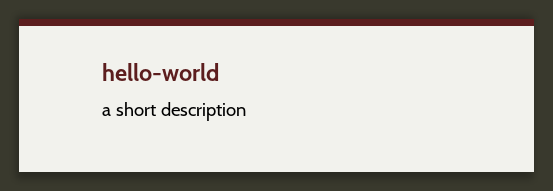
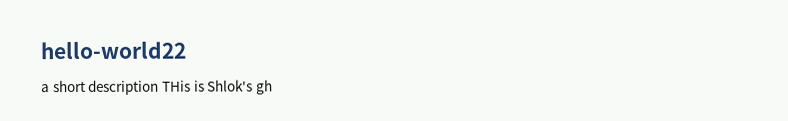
- hello-world
+ hello-world22
- a short description
+ a short description THis is Shlok's gh

